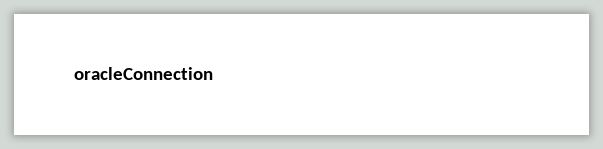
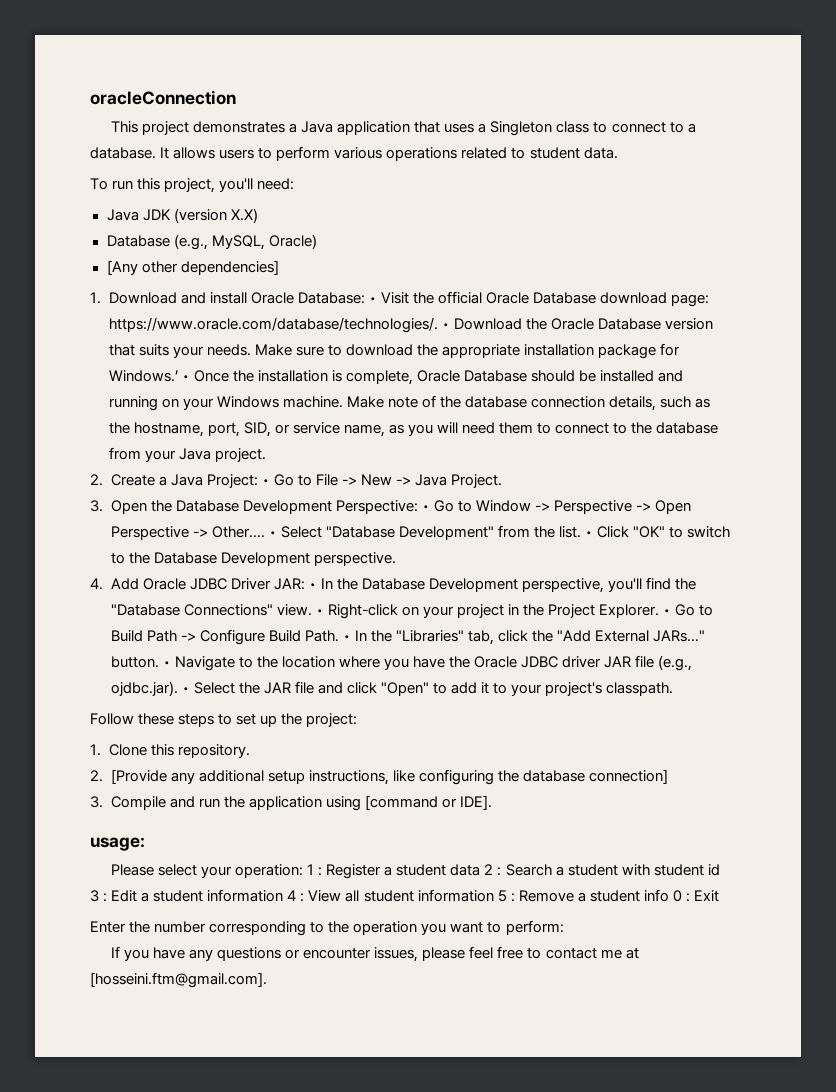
+ This project demonstrates a Java application that uses a Singleton class to connect to a database. It allows users to perform various operations related to student data.
+ To run this project, you'll need:
+ Java JDK (version X.X)
+ Database (e.g., MySQL, Oracle)
+ [Any other dependencies]
+ 1. Download and install Oracle Database: • Visit the official Oracle Database download page: https://www.oracle.com/database/technologies/. • Download the Oracle Database version that suits your needs. Make sure to download the appropriate installation package for Windows.’ • Once the installation is complete, Oracle Database should be installed and running on your Windows machine. Make note of the database connection details, such as the hostname, port, SID, or service name, as you will need them to connect to the database from your Java project.
+ 2. Create a Java Project: • Go to File -> New -> Java Project.
+ 3. Open the Database Development Perspective: • Go to Window -> Perspective -> Open Perspective -> Other.... • Select "Database Development" from the list. • Click "OK" to switch to the Database Development perspective.
+ 4. Add Oracle JDBC Driver JAR: • In the Database Development perspective, you'll find the "Database Connections" view. • Right-click on your project in the Project Explorer. • Go to Build Path -> Configure Build Path. • In the "Libraries" tab, click the "Add External JARs..." button. • Navigate to the location where you have the Oracle JDBC driver JAR file (e.g., ojdbc.jar). • Select the JAR file and click "Open" to add it to your project's classpath.
+ Follow these steps to set up the project:
+ 1. Clone this repository.
+ 2. [Provide any additional setup instructions, like configuring the database connection]
+ 3. Compile and run the application using [command or IDE].
+ usage:
+ Please select your operation: 1 : Register a student data 2 : Search a student with student id 3 : Edit a student information 4 : View all student information 5 : Remove a student info 0 : Exit
+ Enter the number corresponding to the operation you want to perform:
+ If you have any questions or encounter issues, please feel free to contact me at [hosseini.ftm@gmail.com].

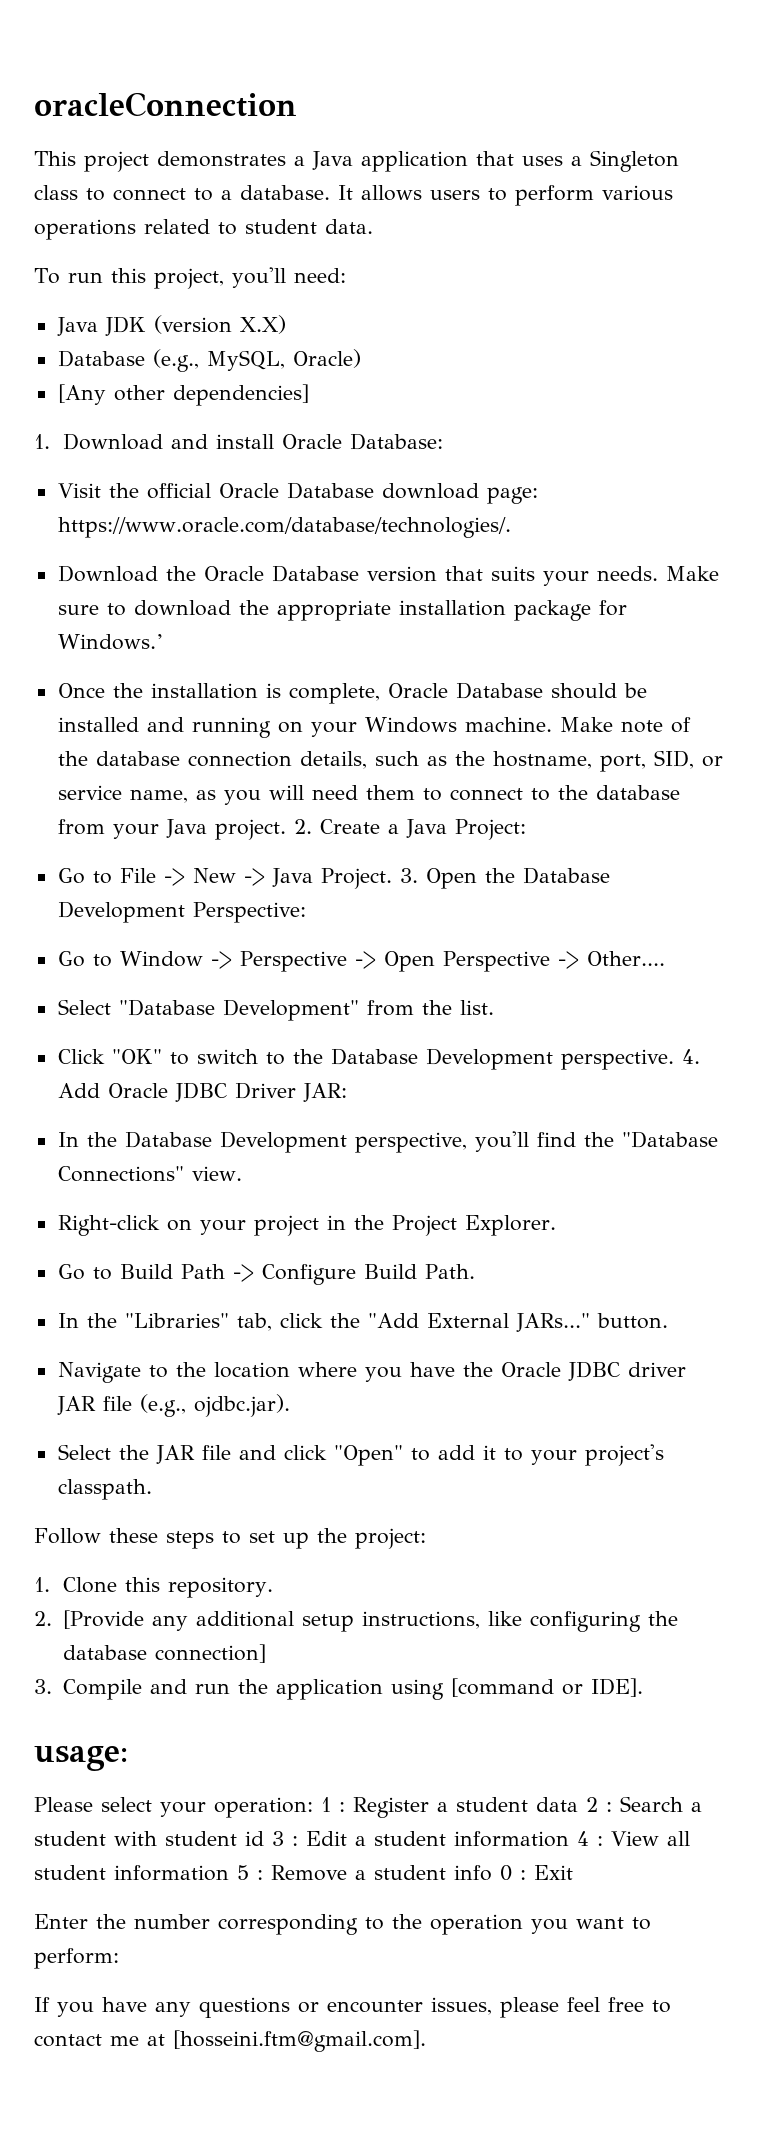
- 1. Download and install Oracle Database: • Visit the official Oracle Database download page: https://www.oracle.com/database/technologies/. • Download the Oracle Database version that suits your needs.
+ 1. Download and install Oracle Database:
+ Visit the official Oracle Database download page: https://www.oracle.com/database/technologies/.
+ Download the Oracle Database version that suits your needs.
- Make sure to download the appropriate installation package for Windows.’ • Once the installation is complete, Oracle Database should be installed and running on your Windows machine.
+ Make sure to download the appropriate installation package for Windows.’
+ Once the installation is complete, Oracle Database should be installed and running on your Windows machine.
- Make note of the database connection details, such as the hostname, port, SID, or service name, as you will need them to connect to the database from your Java project.
- 2. Create a Java Project: • Go to File -> New -> Java Project.
- 3. Open the Database Development Perspective: • Go to Window -> Perspective -> Open Perspective -> Other.... • Select "Database Development" from the list. • Click "OK" to switch to the Database Development perspective.
- 4. Add Oracle JDBC Driver JAR: • In the Database Development perspective, you'll find the "Database Connections" view. • Right-click on your project in the Project Explorer. • Go to Build Path -> Configure Build Path. • In the "Libraries" tab, click the "Add External JARs..." button. • Navigate to the location where you have the Oracle JDBC driver JAR file (e.g., ojdbc.jar). • Select the JAR file and click "Open" to add it to your project's classpath.
+ Make note of the database connection details, such as the hostname, port, SID, or service name, as you will need them to connect to the database from your Java project. 2. Create a Java Project:
+ Go to File -> New -> Java Project. 3. Open the Database Development Perspective:
+ Go to Window -> Perspective -> Open Perspective -> Other....
+ Select "Database Development" from the list.
+ Click "OK" to switch to the Database Development perspective. 4. Add Oracle JDBC Driver JAR:
+ In the Database Development perspective, you'll find the "Database Connections" view.
+ Right-click on your project in the Project Explorer.
+ Go to Build Path -> Configure Build Path.
+ In the "Libraries" tab, click the "Add External JARs..." button.
+ Navigate to the location where you have the Oracle JDBC driver JAR file (e.g., ojdbc.jar).
+ Select the JAR file and click "Open" to add it to your project's classpath.

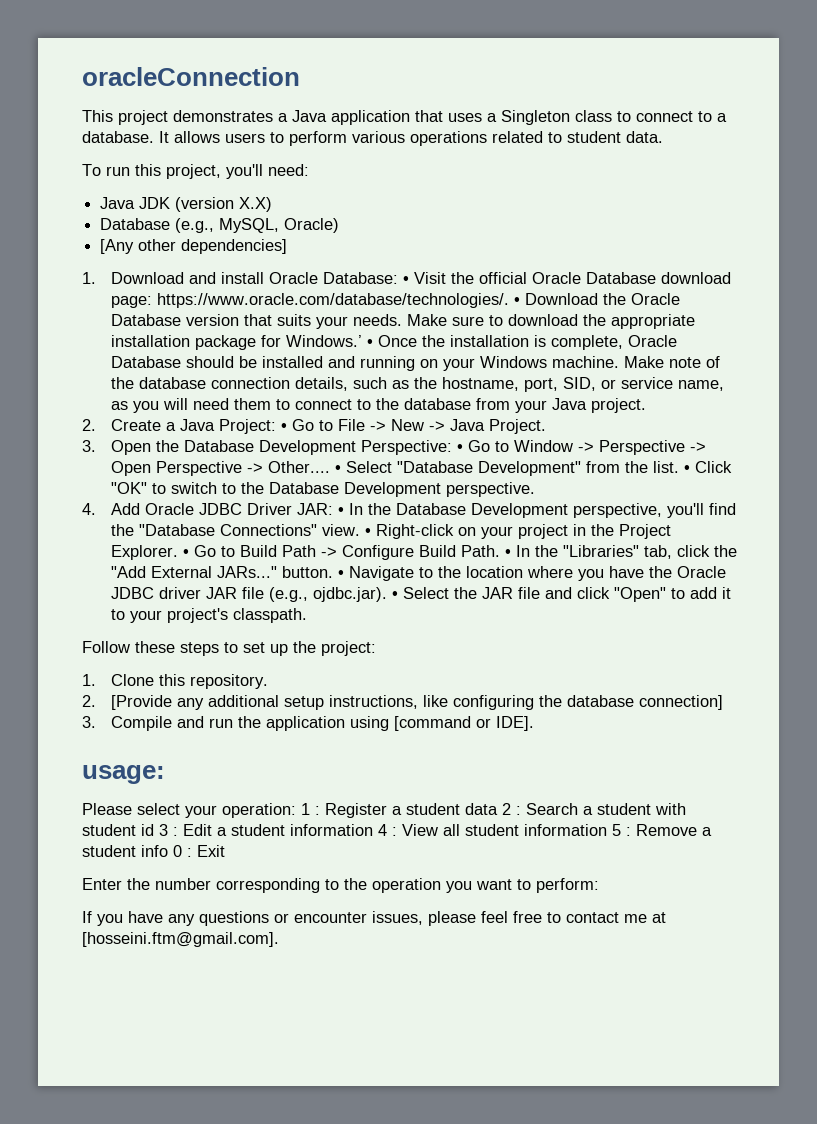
- 1. Download and install Oracle Database:
- Visit the official Oracle Database download page: https://www.oracle.com/database/technologies/.
- Download the Oracle Database version that suits your needs.
+ 1. Download and install Oracle Database: • Visit the official Oracle Database download page: https://www.oracle.com/database/technologies/. • Download the Oracle Database version that suits your needs.
- Make sure to download the appropriate installation package for Windows.’
- Once the installation is complete, Oracle Database should be installed and running on your Windows machine.
+ Make sure to download the appropriate installation package for Windows.’ • Once the installation is complete, Oracle Database should be installed and running on your Windows machine.
- Make note of the database connection details, such as the hostname, port, SID, or service name, as you will need them to connect to the database from your Java project. 2. Create a Java Project:
- Go to File -> New -> Java Project. 3. Open the Database Development Perspective:
- Go to Window -> Perspective -> Open Perspective -> Other....
- Select "Database Development" from the list.
- Click "OK" to switch to the Database Development perspective. 4. Add Oracle JDBC Driver JAR:
- In the Database Development perspective, you'll find the "Database Connections" view.
- Right-click on your project in the Project Explorer.
- Go to Build Path -> Configure Build Path.
- In the "Libraries" tab, click the "Add External JARs..." button.
- Navigate to the location where you have the Oracle JDBC driver JAR file (e.g., ojdbc.jar).
- Select the JAR file and click "Open" to add it to your project's classpath.
+ Make note of the database connection details, such as the hostname, port, SID, or service name, as you will need them to connect to the database from your Java project.
+ 2. Create a Java Project: • Go to File -> New -> Java Project.
+ 3. Open the Database Development Perspective: • Go to Window -> Perspective -> Open Perspective -> Other.... • Select "Database Development" from the list. • Click "OK" to switch to the Database Development perspective.
+ 4. Add Oracle JDBC Driver JAR: • In the Database Development perspective, you'll find the "Database Connections" view. • Right-click on your project in the Project Explorer. • Go to Build Path -> Configure Build Path. • In the "Libraries" tab, click the "Add External JARs..." button. • Navigate to the location where you have the Oracle JDBC driver JAR file (e.g., ojdbc.jar). • Select the JAR file and click "Open" to add it to your project's classpath.

